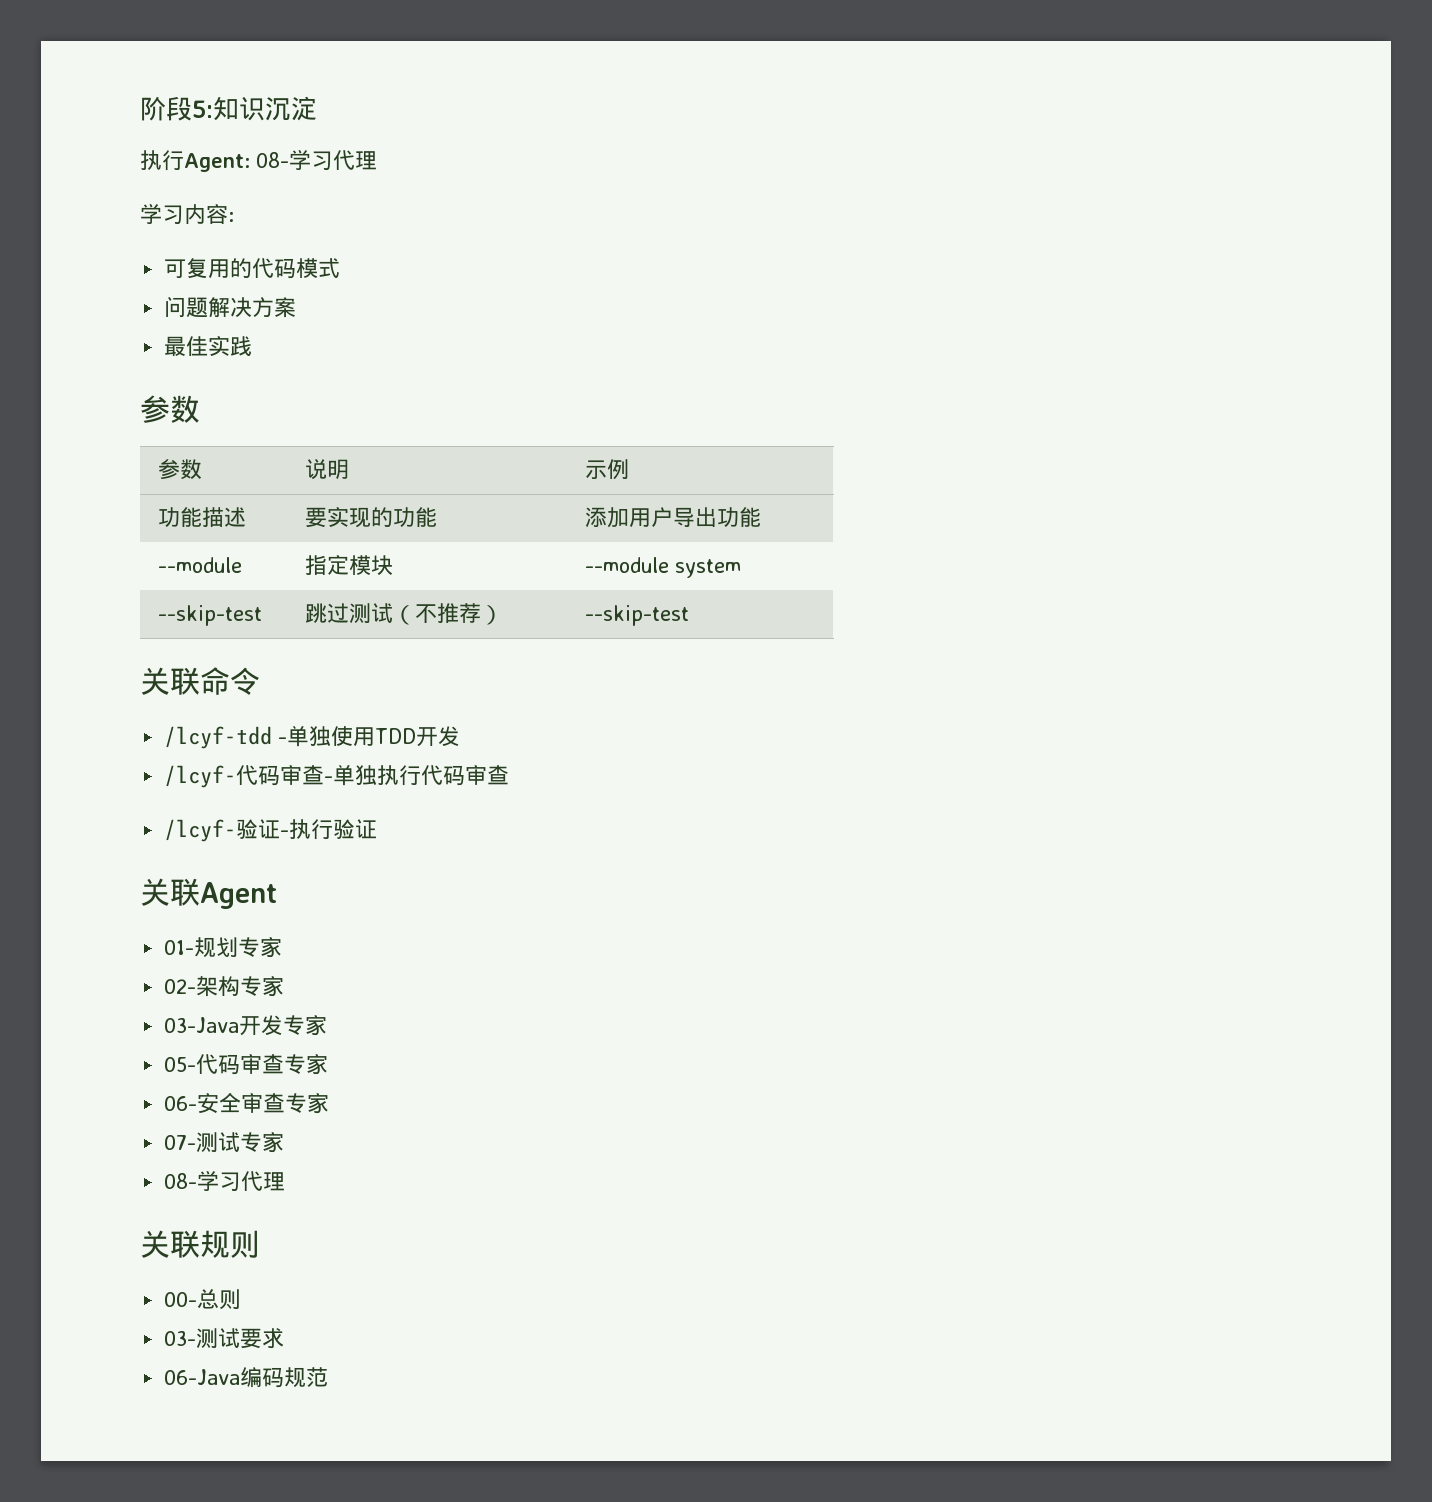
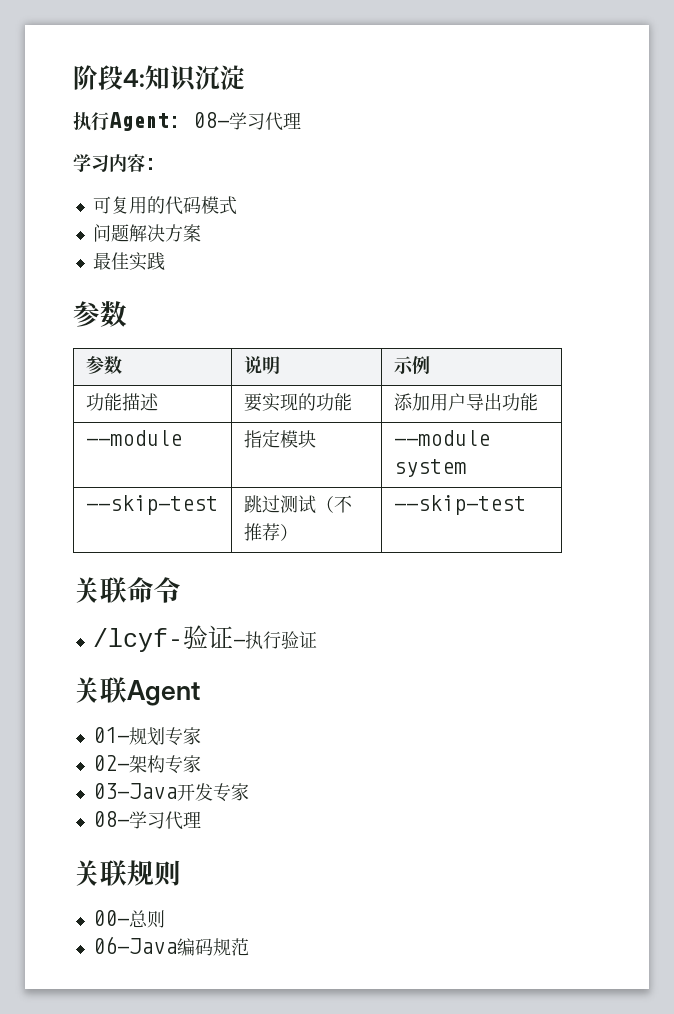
- 阶段5:知识沉淀
+ 阶段4:知识沉淀
- /lcyf-tdd -单独使用TDD开发
- /lcyf-代码审查-单独执行代码审查
- 05-代码审查专家
- 06-安全审查专家
- 07-测试专家
- 03-测试要求

